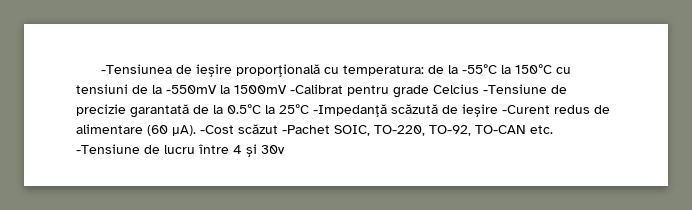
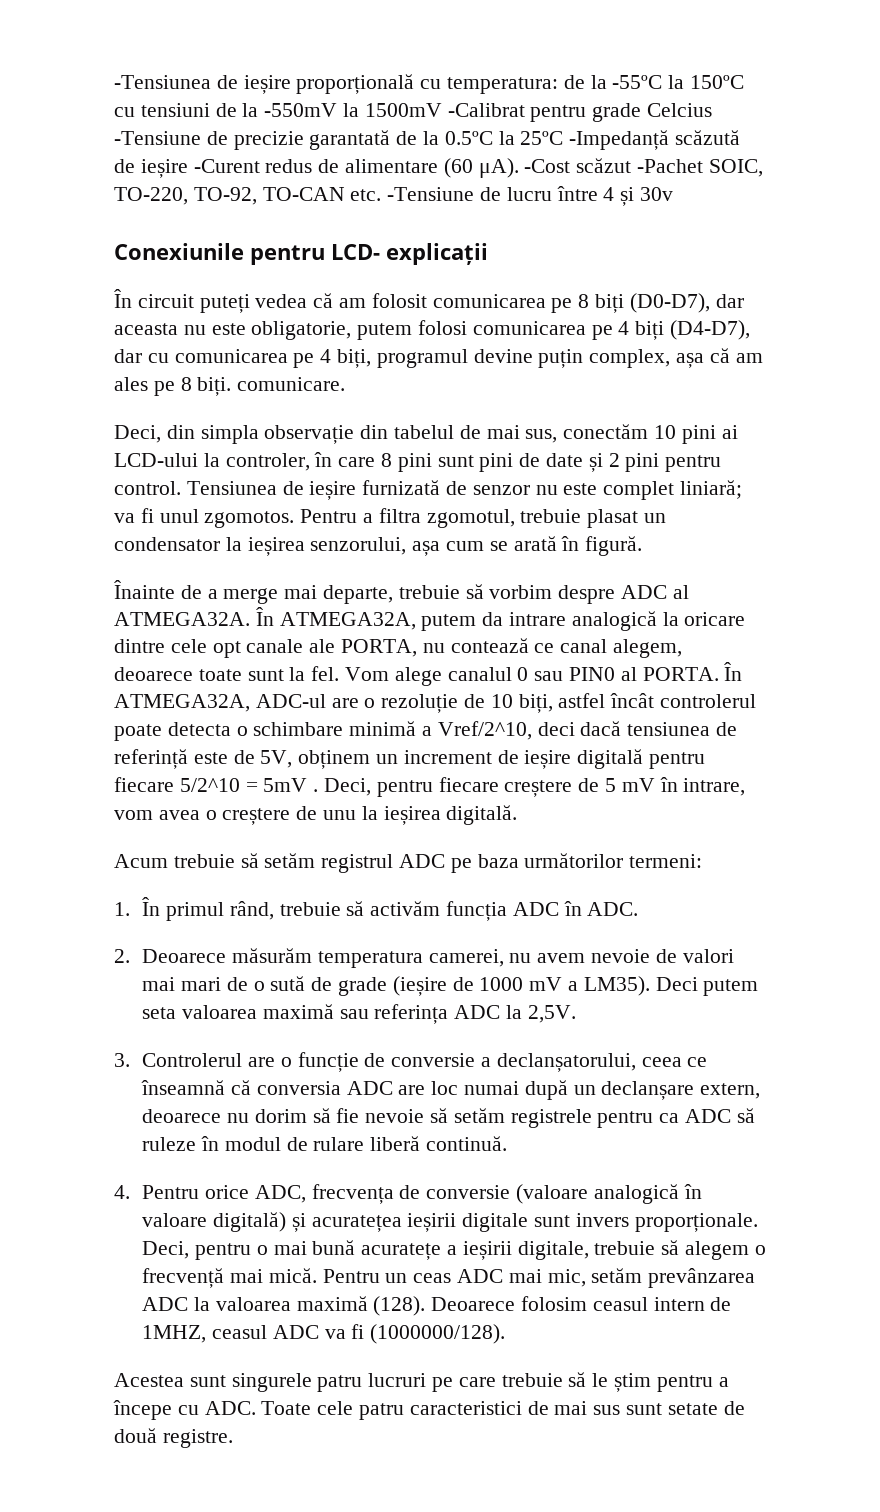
+ Conexiunile pentru LCD- explicații
+ În circuit puteți vedea că am folosit comunicarea pe 8 biți (D0-D7), dar aceasta nu este obligatorie, putem folosi comunicarea pe 4 biți (D4-D7), dar cu comunicarea pe 4 biți, programul devine puțin complex, așa că am ales pe 8 biți. comunicare.
+ Deci, din simpla observație din tabelul de mai sus, conectăm 10 pini ai LCD-ului la controler, în care 8 pini sunt pini de date și 2 pini pentru control. Tensiunea de ieșire furnizată de senzor nu este complet liniară; va fi unul zgomotos. Pentru a filtra zgomotul, trebuie plasat un condensator la ieșirea senzorului, așa cum se arată în figură.
+ Înainte de a merge mai departe, trebuie să vorbim despre ADC al ATMEGA32A. În ATMEGA32A, putem da intrare analogică la oricare dintre cele opt canale ale PORTA, nu contează ce canal alegem, deoarece toate sunt la fel. Vom alege canalul 0 sau PIN0 al PORTA. În ATMEGA32A, ADC-ul are o rezoluție de 10 biți, astfel încât controlerul poate detecta o schimbare minimă a Vref/2^10, deci dacă tensiunea de referință este de 5V, obținem un increment de ieșire digitală pentru fiecare 5/2^10 = 5mV . Deci, pentru fiecare creștere de 5 mV în intrare, vom avea o creștere de unu la ieșirea digitală.
+ Acum trebuie să setăm registrul ADC pe baza următorilor termeni:
+ 1. În primul rând, trebuie să activăm funcția ADC în ADC.
+ 2. Deoarece măsurăm temperatura camerei, nu avem nevoie de valori mai mari de o sută de grade (ieșire de 1000 mV a LM35). Deci putem seta valoarea maximă sau referința ADC la 2,5V.
+ 3. Controlerul are o funcție de conversie a declanșatorului, ceea ce înseamnă că conversia ADC are loc numai după un declanșare extern, deoarece nu dorim să fie nevoie să setăm registrele pentru ca ADC să ruleze în modul de rulare liberă continuă.
+ 4. Pentru orice ADC, frecvența de conversie (valoare analogică în valoare digitală) și acuratețea ieșirii digitale sunt invers proporționale. Deci, pentru o mai bună acuratețe a ieșirii digitale, trebuie să alegem o frecvență mai mică. Pentru un ceas ADC mai mic, setăm prevânzarea ADC la valoarea maximă (128). Deoarece folosim ceasul intern de 1MHZ, ceasul ADC va fi (1000000/128).
+ Acestea sunt singurele patru lucruri pe care trebuie să le știm pentru a începe cu ADC. Toate cele patru caracteristici de mai sus sunt setate de două registre.

